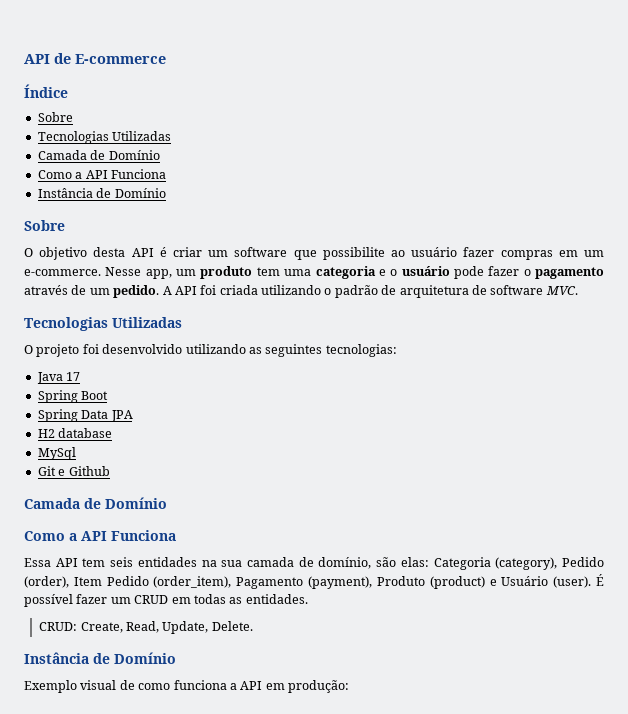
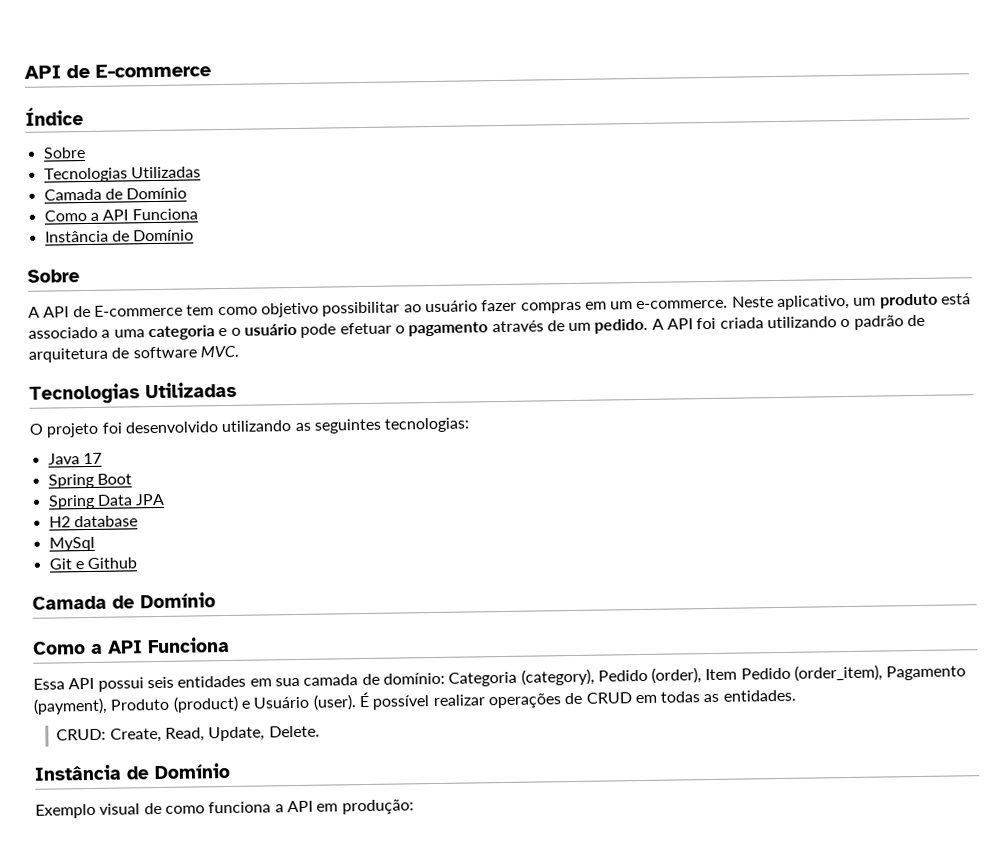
- O objetivo desta API é criar um software que possibilite ao usuário fazer compras em um e-commerce.
+ A API de E-commerce tem como objetivo possibilitar ao usuário fazer compras em um e-commerce.
- Nesse app, um produto tem uma categoria e o usuário pode fazer o pagamento através de um pedido.
+ Neste aplicativo, um produto está associado a uma categoria e o usuário pode efetuar o pagamento através de um pedido.
- Essa API tem seis entidades na sua camada de domínio, são elas: Categoria (category), Pedido (order), Item Pedido (order_item), Pagamento (payment), Produto (product) e Usuário (user).
+ Essa API possui seis entidades em sua camada de domínio: Categoria (category), Pedido (order), Item Pedido (order_item), Pagamento (payment), Produto (product) e Usuário (user).
- É possível fazer um CRUD em todas as entidades.
+ É possível realizar operações de CRUD em todas as entidades.

